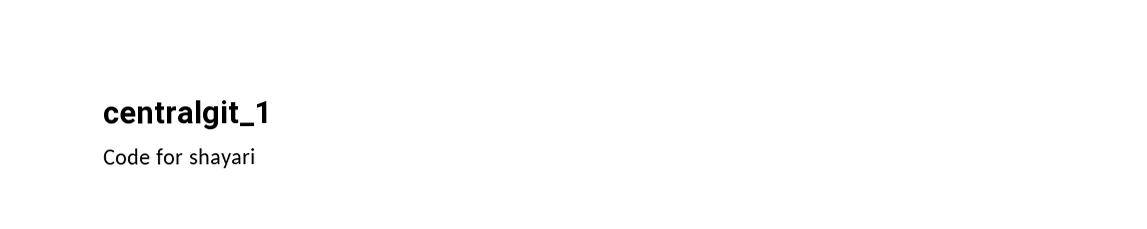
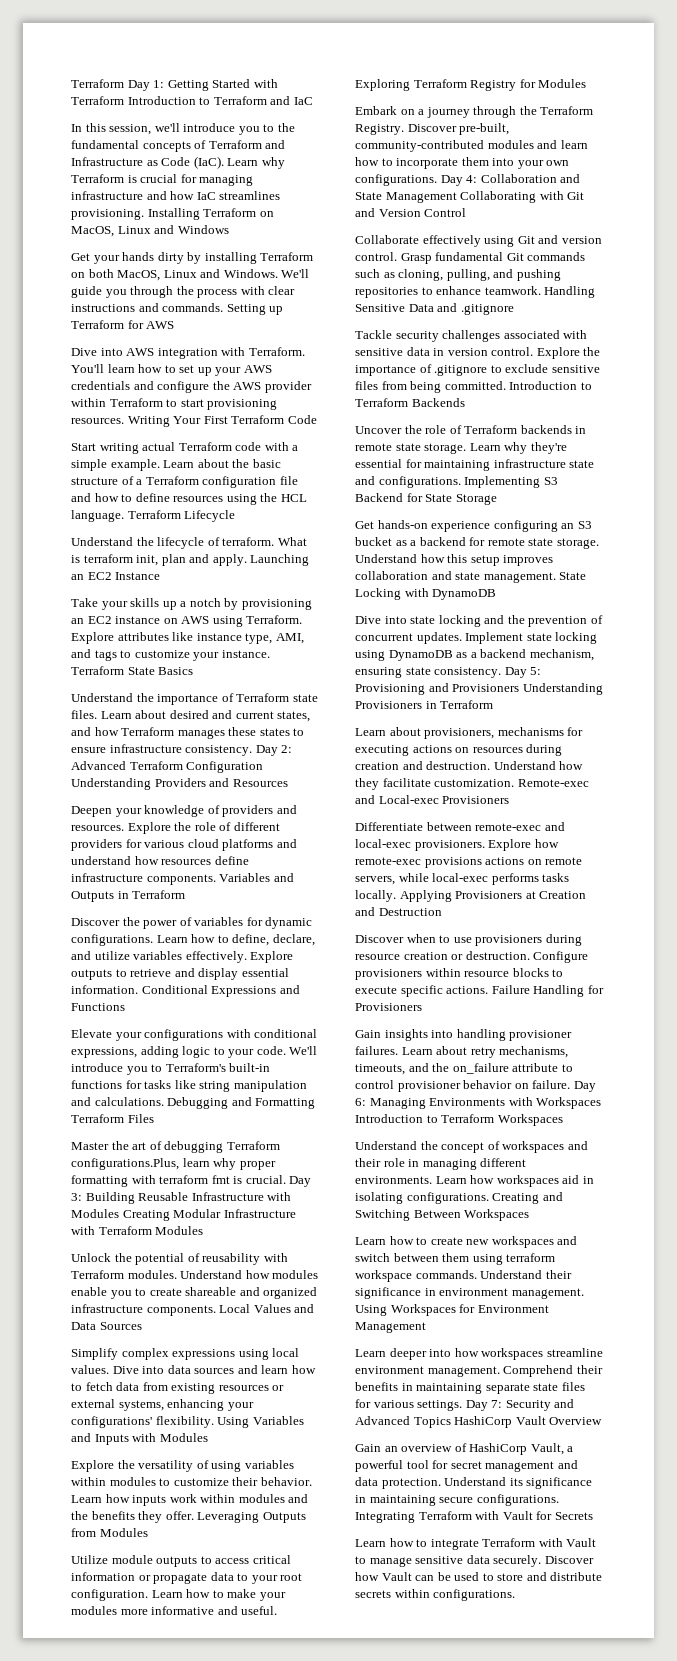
- centralgit_1
- Code for shayari
+ Terraform Day 1: Getting Started with Terraform Introduction to Terraform and IaC
+ In this session, we'll introduce you to the fundamental concepts of Terraform and Infrastructure as Code (IaC). Learn why Terraform is crucial for managing infrastructure and how IaC streamlines provisioning. Installing Terraform on MacOS, Linux and Windows
+ Get your hands dirty by installing Terraform on both MacOS, Linux and Windows. We'll guide you through the process with clear instructions and commands. Setting up Terraform for AWS
+ Dive into AWS integration with Terraform. You'll learn how to set up your AWS credentials and configure the AWS provider within Terraform to start provisioning resources. Writing Your First Terraform Code
+ Start writing actual Terraform code with a simple example. Learn about the basic structure of a Terraform configuration file and how to define resources using the HCL language. Terraform Lifecycle
+ Understand the lifecycle of terraform. What is terraform init, plan and apply. Launching an EC2 Instance
+ Take your skills up a notch by provisioning an EC2 instance on AWS using Terraform. Explore attributes like instance type, AMI, and tags to customize your instance. Terraform State Basics
+ Understand the importance of Terraform state files. Learn about desired and current states, and how Terraform manages these states to ensure infrastructure consistency. Day 2: Advanced Terraform Configuration Understanding Providers and Resources
+ Deepen your knowledge of providers and resources. Explore the role of different providers for various cloud platforms and understand how resources define infrastructure components. Variables and Outputs in Terraform
+ Discover the power of variables for dynamic configurations. Learn how to define, declare, and utilize variables effectively. Explore outputs to retrieve and display essential information. Conditional Expressions and Functions
+ Elevate your configurations with conditional expressions, adding logic to your code. We'll introduce you to Terraform's built-in functions for tasks like string manipulation and calculations. Debugging and Formatting Terraform Files
+ Master the art of debugging Terraform configurations.Plus, learn why proper formatting with terraform fmt is crucial. Day 3: Building Reusable Infrastructure with Modules Creating Modular Infrastructure with Terraform Modules
+ Unlock the potential of reusability with Terraform modules. Understand how modules enable you to create shareable and organized infrastructure components. Local Values and Data Sources
+ Simplify complex expressions using local values. Dive into data sources and learn how to fetch data from existing resources or external systems, enhancing your configurations' flexibility. Using Variables and Inputs with Modules
+ Explore the versatility of using variables within modules to customize their behavior. Learn how inputs work within modules and the benefits they offer. Leveraging Outputs from Modules
+ Utilize module outputs to access critical information or propagate data to your root configuration. Learn how to make your modules more informative and useful. Exploring Terraform Registry for Modules
+ Embark on a journey through the Terraform Registry. Discover pre-built, community-contributed modules and learn how to incorporate them into your own configurations. Day 4: Collaboration and State Management Collaborating with Git and Version Control
+ Collaborate effectively using Git and version control. Grasp fundamental Git commands such as cloning, pulling, and pushing repositories to enhance teamwork. Handling Sensitive Data and .gitignore
+ Tackle security challenges associated with sensitive data in version control. Explore the importance of .gitignore to exclude sensitive files from being committed. Introduction to Terraform Backends
+ Uncover the role of Terraform backends in remote state storage. Learn why they're essential for maintaining infrastructure state and configurations. Implementing S3 Backend for State Storage
+ Get hands-on experience configuring an S3 bucket as a backend for remote state storage. Understand how this setup improves collaboration and state management. State Locking with DynamoDB
+ Dive into state locking and the prevention of concurrent updates. Implement state locking using DynamoDB as a backend mechanism, ensuring state consistency. Day 5: Provisioning and Provisioners Understanding Provisioners in Terraform
+ Learn about provisioners, mechanisms for executing actions on resources during creation and destruction. Understand how they facilitate customization. Remote-exec and Local-exec Provisioners
+ Differentiate between remote-exec and local-exec provisioners. Explore how remote-exec provisions actions on remote servers, while local-exec performs tasks locally. Applying Provisioners at Creation and Destruction
+ Discover when to use provisioners during resource creation or destruction. Configure provisioners within resource blocks to execute specific actions. Failure Handling for Provisioners
+ Gain insights into handling provisioner failures. Learn about retry mechanisms, timeouts, and the on_failure attribute to control provisioner behavior on failure. Day 6: Managing Environments with Workspaces Introduction to Terraform Workspaces
+ Understand the concept of workspaces and their role in managing different environments. Learn how workspaces aid in isolating configurations. Creating and Switching Between Workspaces
+ Learn how to create new workspaces and switch between them using terraform workspace commands. Understand their significance in environment management. Using Workspaces for Environment Management
+ Learn deeper into how workspaces streamline environment management. Comprehend their benefits in maintaining separate state files for various settings. Day 7: Security and Advanced Topics HashiCorp Vault Overview
+ Gain an overview of HashiCorp Vault, a powerful tool for secret management and data protection. Understand its significance in maintaining secure configurations. Integrating Terraform with Vault for Secrets
+ Learn how to integrate Terraform with Vault to manage sensitive data securely. Discover how Vault can be used to store and distribute secrets within configurations.

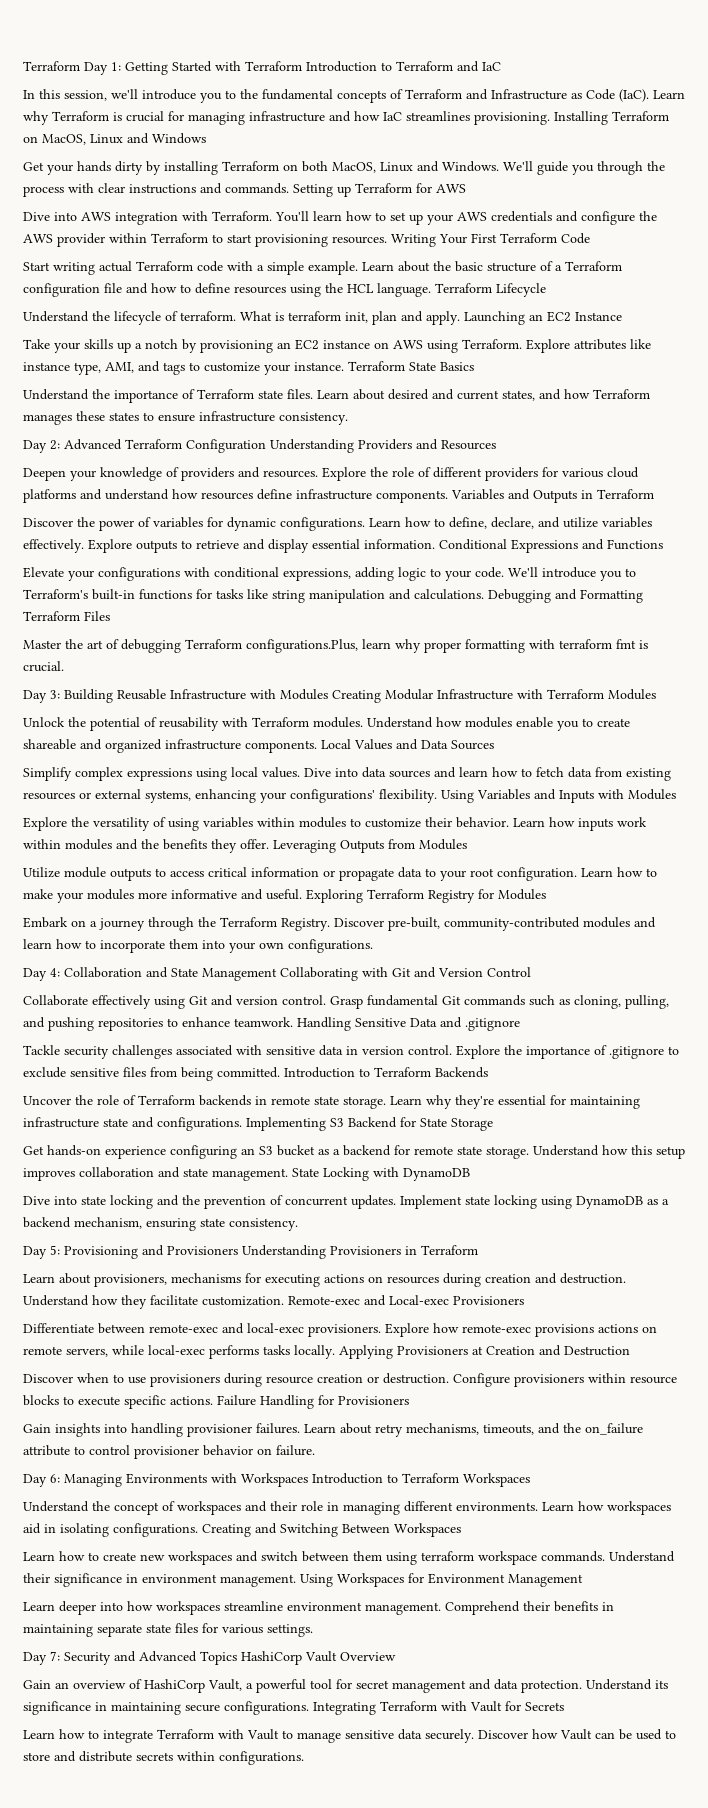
- Learn about desired and current states, and how Terraform manages these states to ensure infrastructure consistency. Day 2: Advanced Terraform Configuration Understanding Providers and Resources
+ Learn about desired and current states, and how Terraform manages these states to ensure infrastructure consistency.
+ Day 2: Advanced Terraform Configuration Understanding Providers and Resources
- Master the art of debugging Terraform configurations.Plus, learn why proper formatting with terraform fmt is crucial. Day 3: Building Reusable Infrastructure with Modules Creating Modular Infrastructure with Terraform Modules
+ Master the art of debugging Terraform configurations.Plus, learn why proper formatting with terraform fmt is crucial.
+ Day 3: Building Reusable Infrastructure with Modules Creating Modular Infrastructure with Terraform Modules
- Discover pre-built, community-contributed modules and learn how to incorporate them into your own configurations. Day 4: Collaboration and State Management Collaborating with Git and Version Control
+ Discover pre-built, community-contributed modules and learn how to incorporate them into your own configurations.
+ Day 4: Collaboration and State Management Collaborating with Git and Version Control
- Implement state locking using DynamoDB as a backend mechanism, ensuring state consistency. Day 5: Provisioning and Provisioners Understanding Provisioners in Terraform
+ Implement state locking using DynamoDB as a backend mechanism, ensuring state consistency.
+ Day 5: Provisioning and Provisioners Understanding Provisioners in Terraform
- Learn about retry mechanisms, timeouts, and the on_failure attribute to control provisioner behavior on failure. Day 6: Managing Environments with Workspaces Introduction to Terraform Workspaces
+ Learn about retry mechanisms, timeouts, and the on_failure attribute to control provisioner behavior on failure.
+ Day 6: Managing Environments with Workspaces Introduction to Terraform Workspaces
- Comprehend their benefits in maintaining separate state files for various settings. Day 7: Security and Advanced Topics HashiCorp Vault Overview
+ Comprehend their benefits in maintaining separate state files for various settings.
+ Day 7: Security and Advanced Topics HashiCorp Vault Overview

